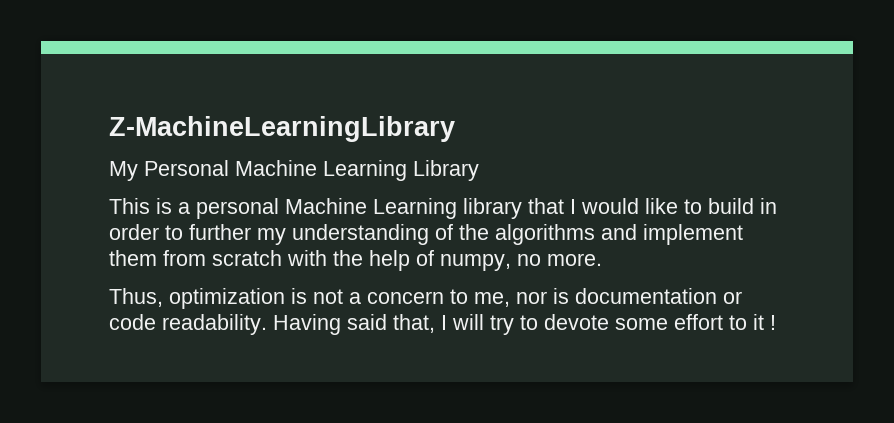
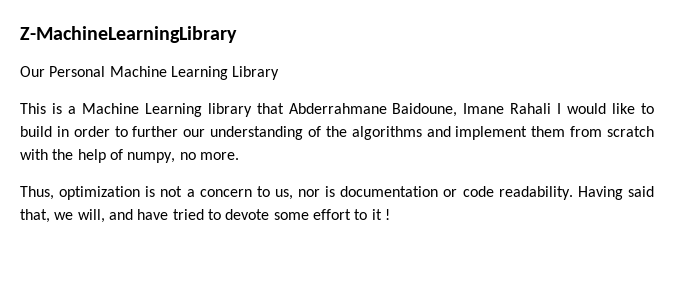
- My Personal Machine Learning Library
+ Our Personal Machine Learning Library
- This is a personal Machine Learning library that I would like to build in order to further my understanding of the algorithms and implement them from scratch with the help of numpy, no more.
+ This is a Machine Learning library that Abderrahmane Baidoune, Imane Rahali I would like to build in order to further our understanding of the algorithms and implement them from scratch with the help of numpy, no more.
- Thus, optimization is not a concern to me, nor is documentation or code readability.
+ Thus, optimization is not a concern to us, nor is documentation or code readability.
- Having said that, I will try to devote some effort to it !
+ Having said that, we will, and have tried to devote some effort to it !

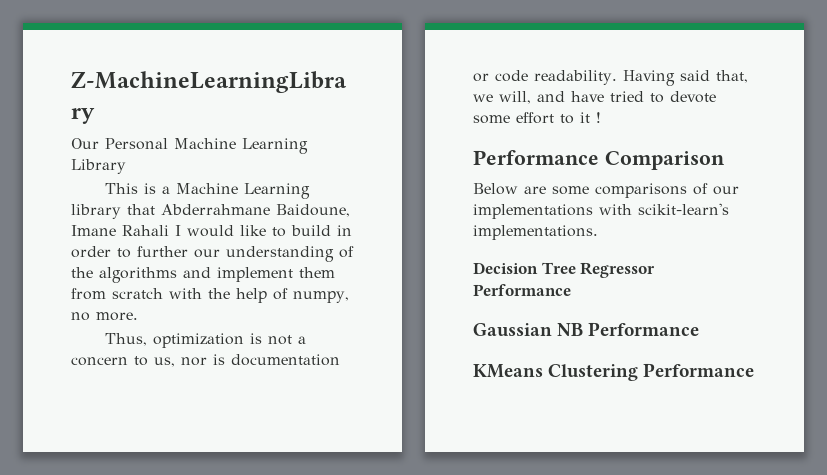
+ Performance Comparison
+ Below are some comparisons of our implementations with scikit-learn's implementations.
+ Decision Tree Regressor Performance
+ Gaussian NB Performance
+ KMeans Clustering Performance

